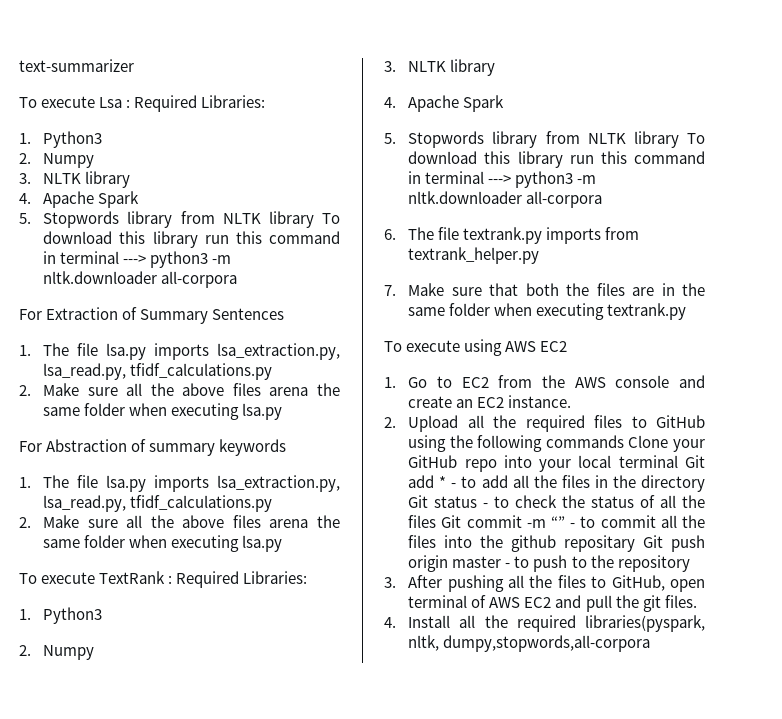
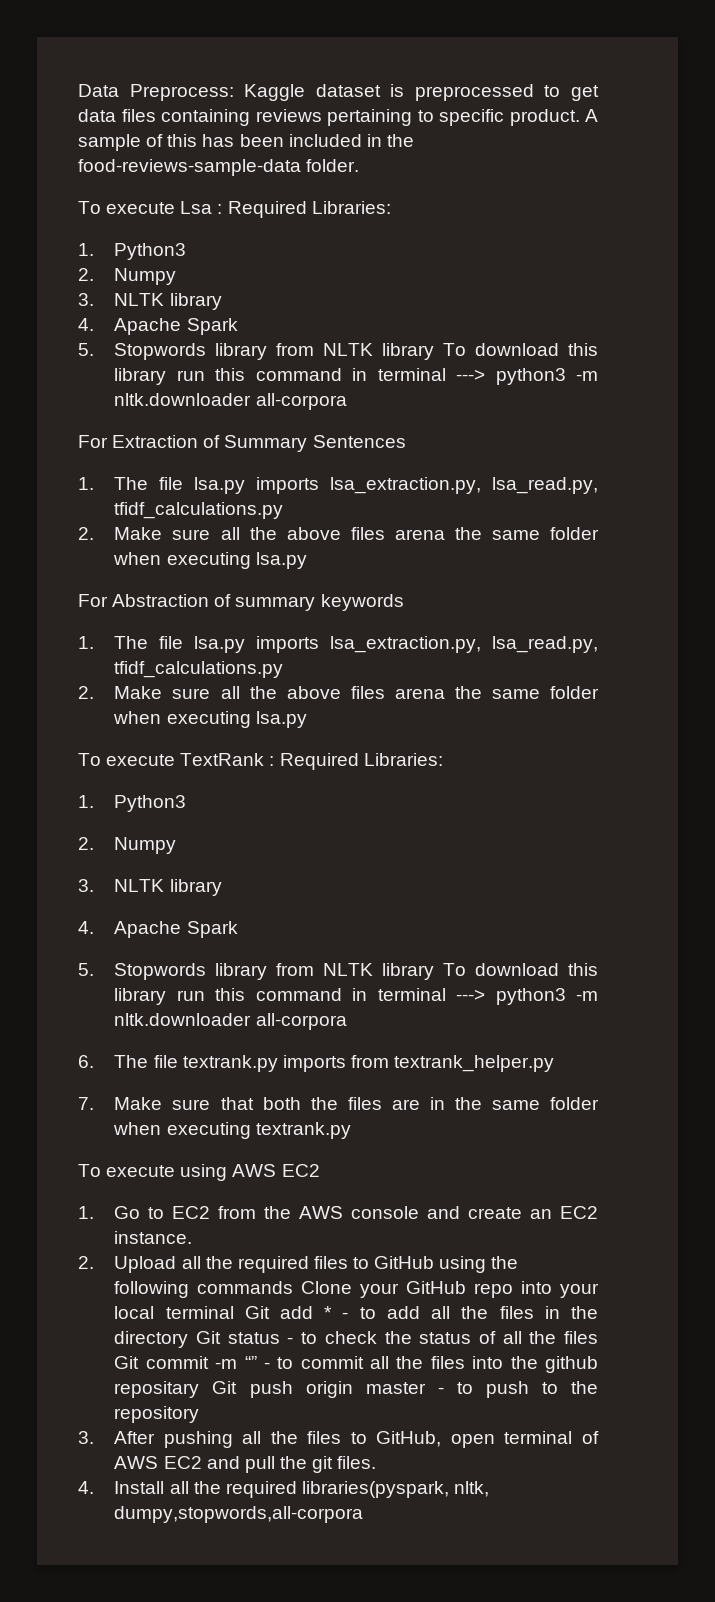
- text-summarizer
+ Data Preprocess: Kaggle dataset is preprocessed to get data files containing reviews pertaining to specific product. A sample of this has been included in the food-reviews-sample-data folder.

